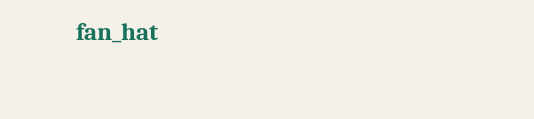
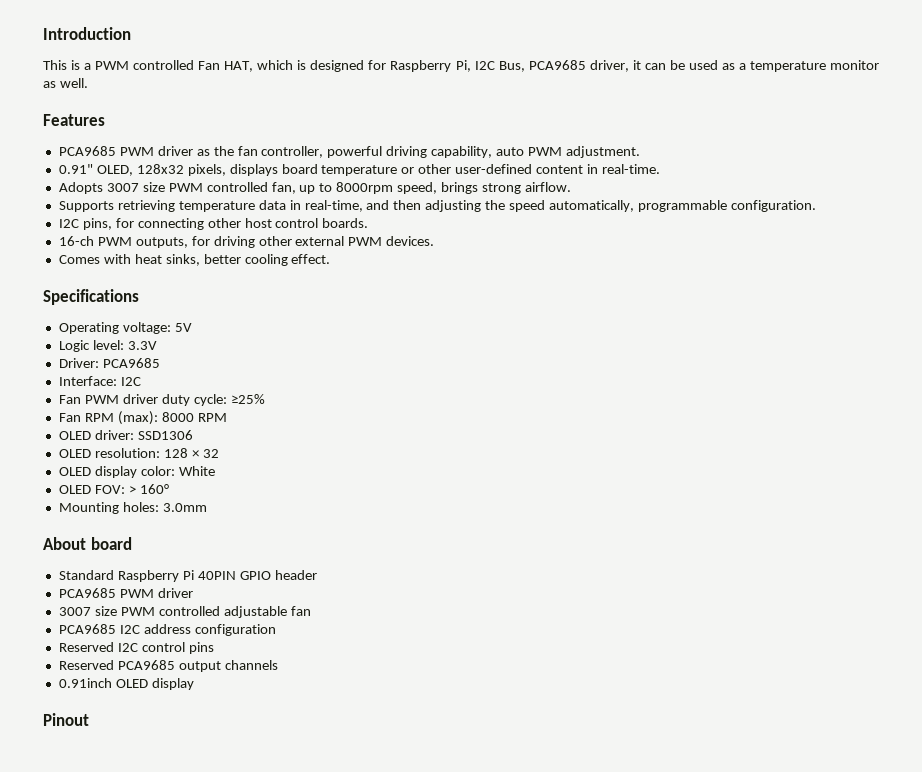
- fan_hat
+ Introduction
+ This is a PWM controlled Fan HAT, which is designed for Raspberry Pi, I2C Bus, PCA9685 driver, it can be used as a temperature monitor as well.
+ Features
+ PCA9685 PWM driver as the fan controller, powerful driving capability, auto PWM adjustment.
+ 0.91" OLED, 128x32 pixels, displays board temperature or other user-defined content in real-time.
+ Adopts 3007 size PWM controlled fan, up to 8000rpm speed, brings strong airflow.
+ Supports retrieving temperature data in real-time, and then adjusting the speed automatically, programmable configuration.
+ I2C pins, for connecting other host control boards.
+ 16-ch PWM outputs, for driving other external PWM devices.
+ Comes with heat sinks, better cooling effect.
+ Specifications
+ Operating voltage: 5V
+ Logic level: 3.3V
+ Driver: PCA9685
+ Interface: I2C
+ Fan PWM driver duty cycle: ≥25%
+ Fan RPM (max): 8000 RPM
+ OLED driver: SSD1306
+ OLED resolution: 128 × 32
+ OLED display color: White
+ OLED FOV: > 160°
+ Mounting holes: 3.0mm
+ About board
+ Standard Raspberry Pi 40PIN GPIO header
+ PCA9685 PWM driver
+ 3007 size PWM controlled adjustable fan
+ PCA9685 I2C address configuration
+ Reserved I2C control pins
+ Reserved PCA9685 output channels
+ 0.91inch OLED display
+ Pinout

